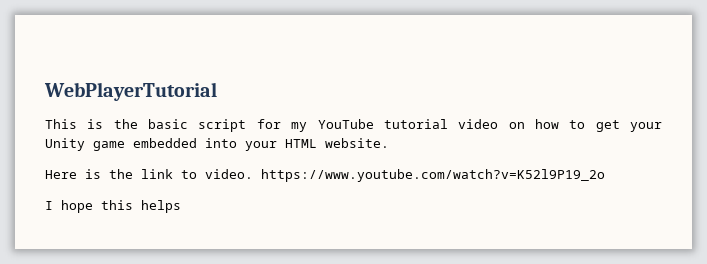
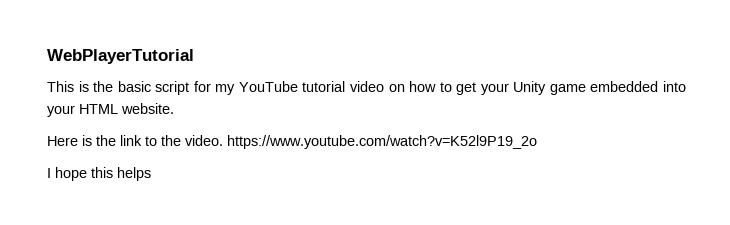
- Here is the link to video. https://www.youtube.com/watch?v=K52l9P19_2o
+ Here is the link to the video. https://www.youtube.com/watch?v=K52l9P19_2o

